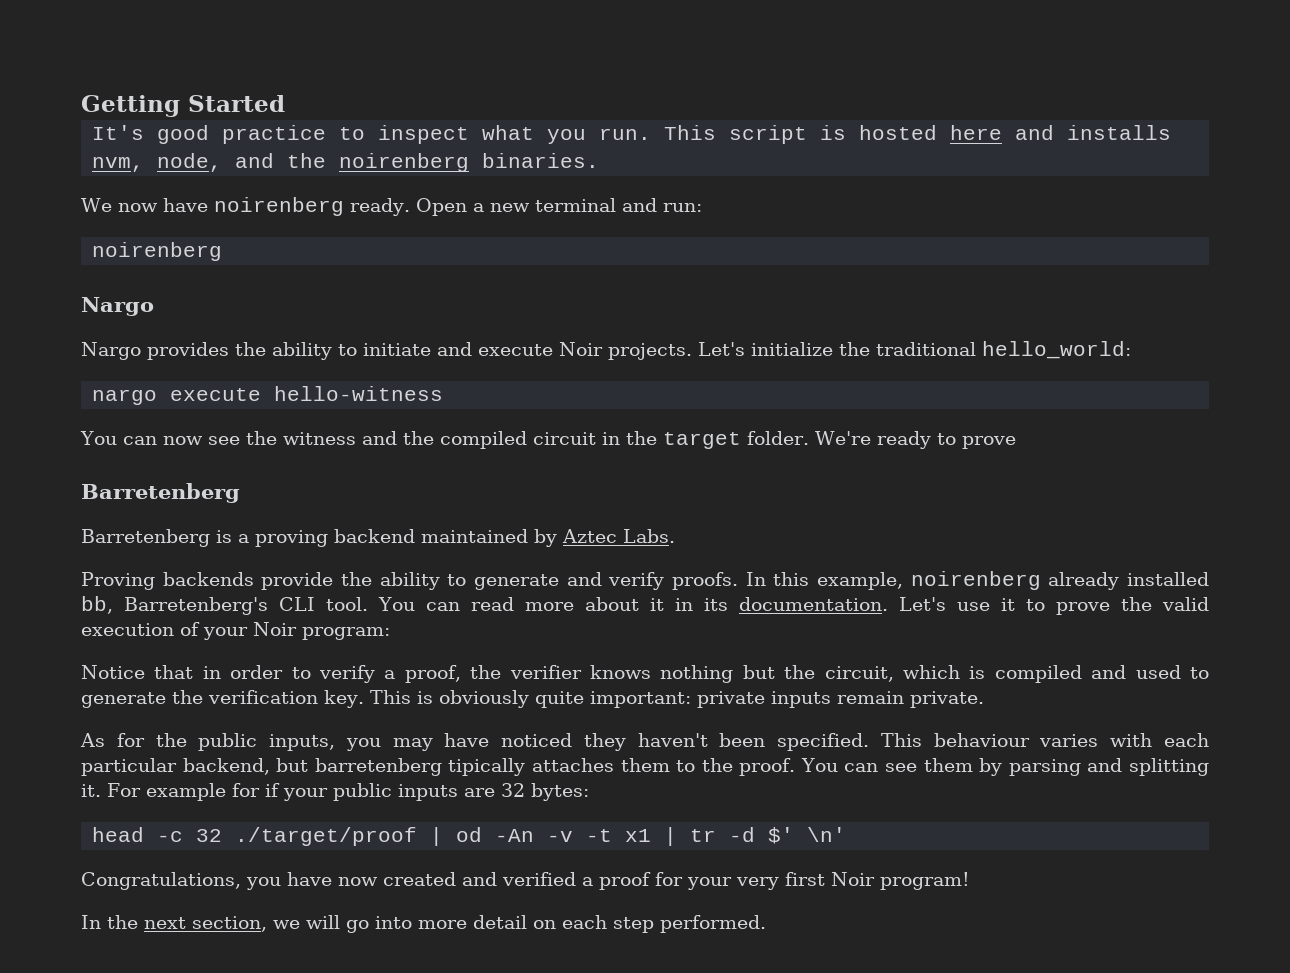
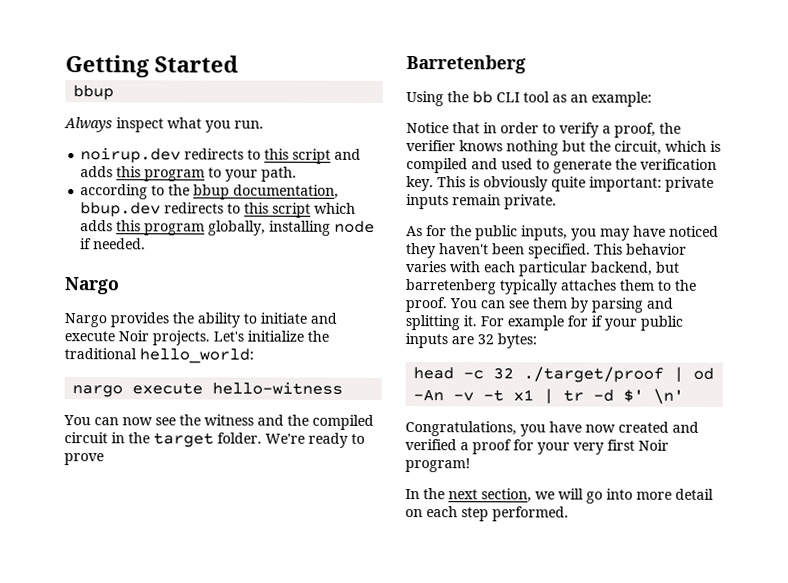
  Getting Started
- It's good practice to inspect what you run. This script is hosted here and installs nvm, node, and the noirenberg binaries.
- We now have noirenberg ready. Open a new terminal and run:
- noirenberg
+ bbup
+ Always inspect what you run.
+ noirup.dev redirects to this script and adds this program to your path.
+ according to the bbup documentation, bbup.dev redirects to this script which adds this program globally, installing node if needed.
- Barretenberg is a proving backend maintained by Aztec Labs.
- Proving backends provide the ability to generate and verify proofs. In this example, noirenberg already installed bb, Barretenberg's CLI tool. You can read more about it in its documentation. Let's use it to prove the valid execution of your Noir program:
+ Using the bb CLI tool as an example:
- This behaviour varies with each particular backend, but barretenberg tipically attaches them to the proof.
+ This behavior varies with each particular backend, but barretenberg typically attaches them to the proof.

